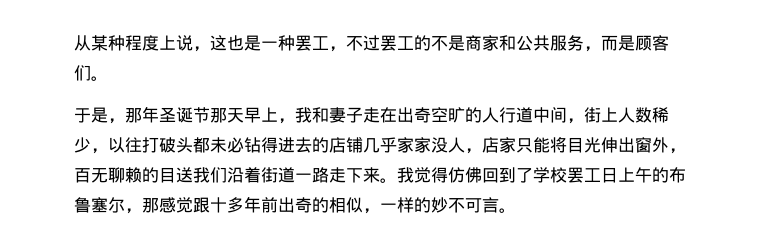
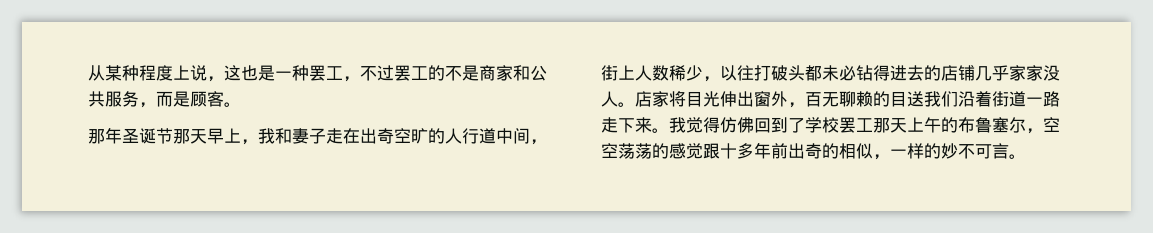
- 从某种程度上说，这也是一种罢工，不过罢工的不是商家和公共服务，而是顾客们。
+ 从某种程度上说，这也是一种罢工，不过罢工的不是商家和公共服务，而是顾客。
- 于是，那年圣诞节那天早上，我和妻子走在出奇空旷的人行道中间，街上人数稀少，以往打破头都未必钻得进去的店铺几乎家家没人，店家只能将目光伸出窗外，百无聊赖的目送我们沿着街道一路走下来。
+ 那年圣诞节那天早上，我和妻子走在出奇空旷的人行道中间，街上人数稀少，以往打破头都未必钻得进去的店铺几乎家家没人。店家将目光伸出窗外，百无聊赖的目送我们沿着街道一路走下来。
- 我觉得仿佛回到了学校罢工日上午的布鲁塞尔，那感觉跟十多年前出奇的相似，一样的妙不可言。
+ 我觉得仿佛回到了学校罢工那天上午的布鲁塞尔，空空荡荡的感觉跟十多年前出奇的相似，一样的妙不可言。

